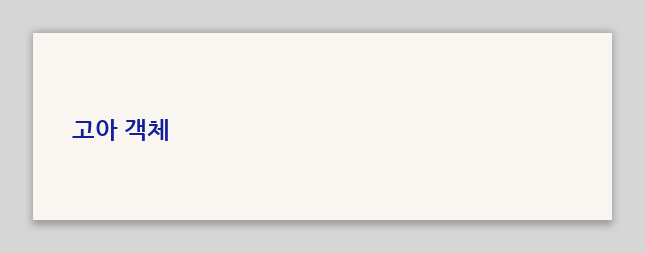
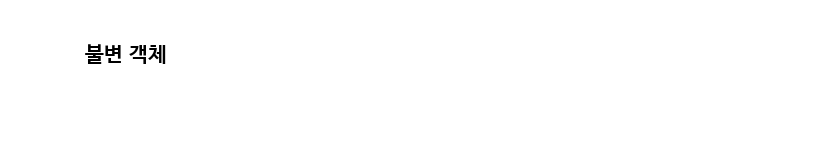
- 고아 객체
+ 불변 객체

